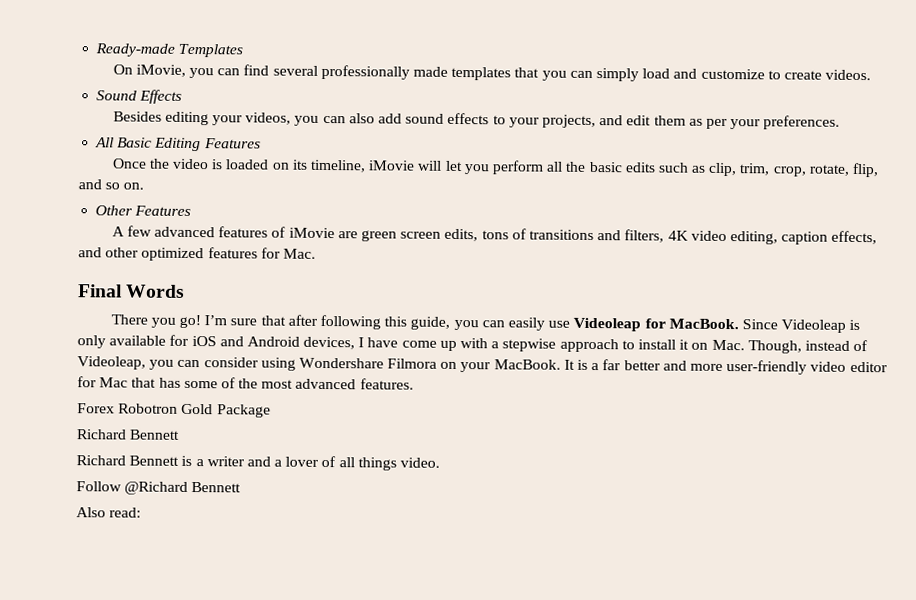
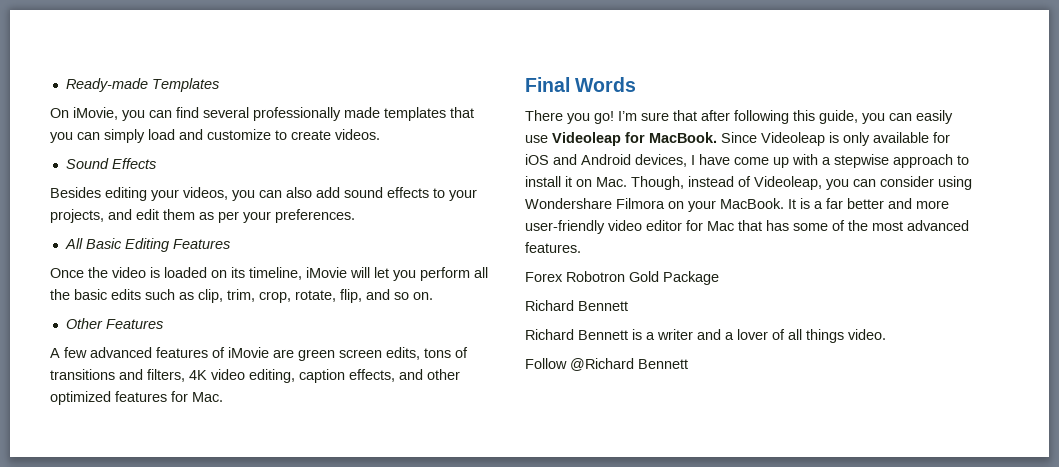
- Also read:

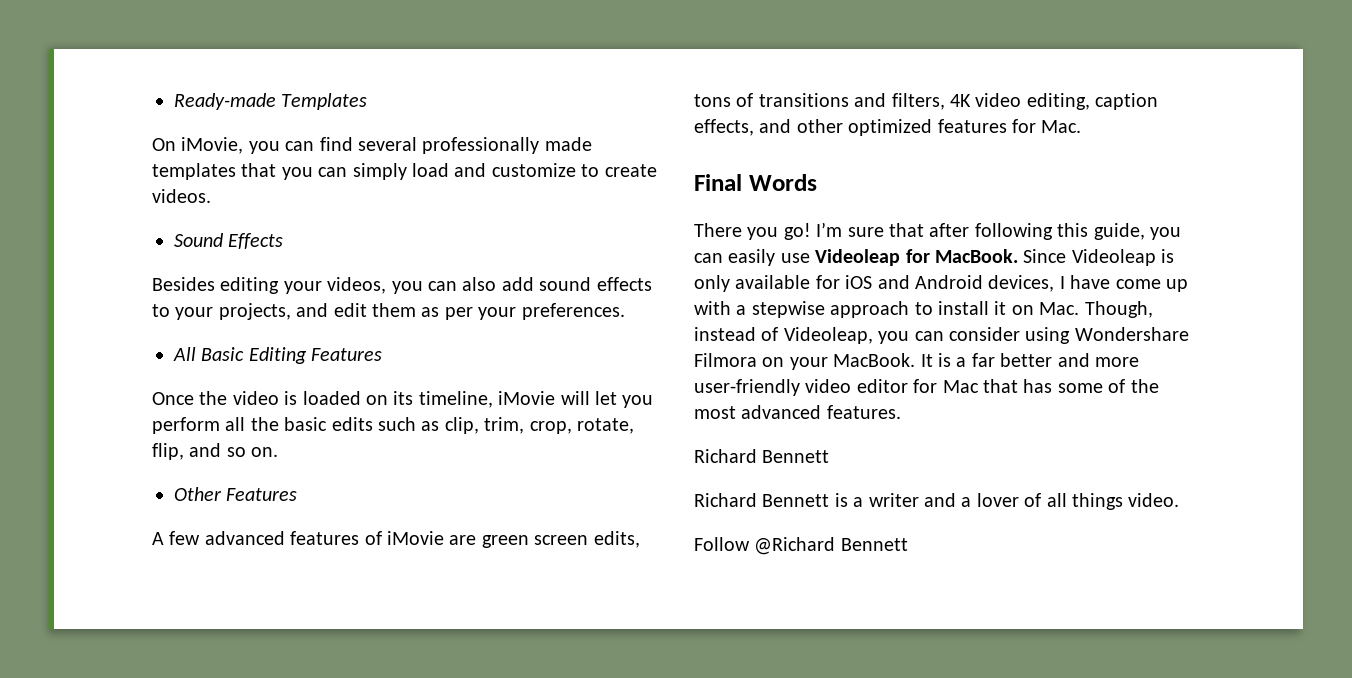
- Forex Robotron Gold Package

